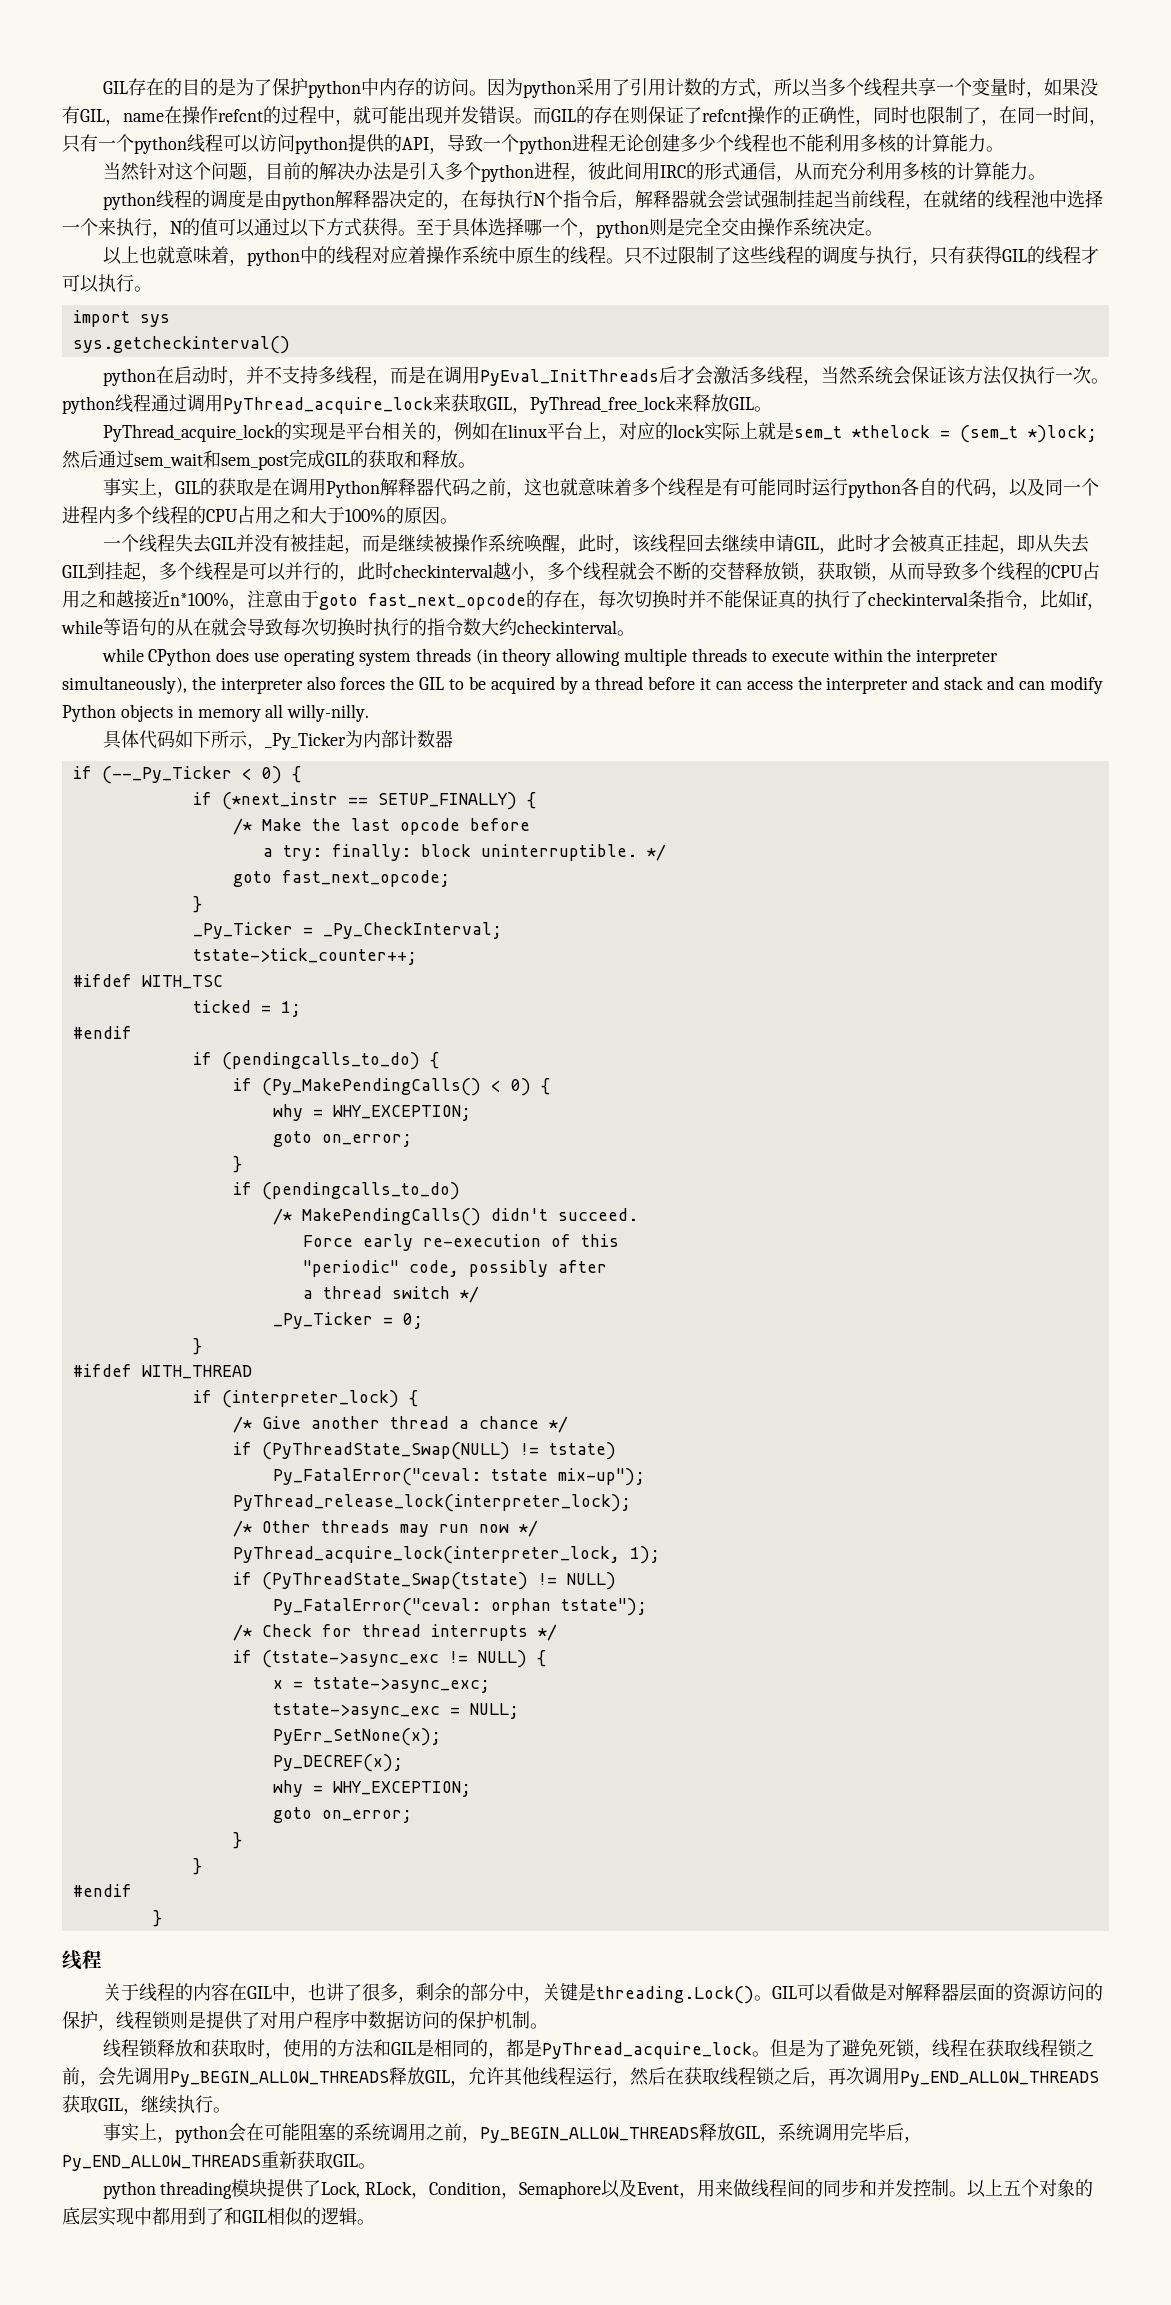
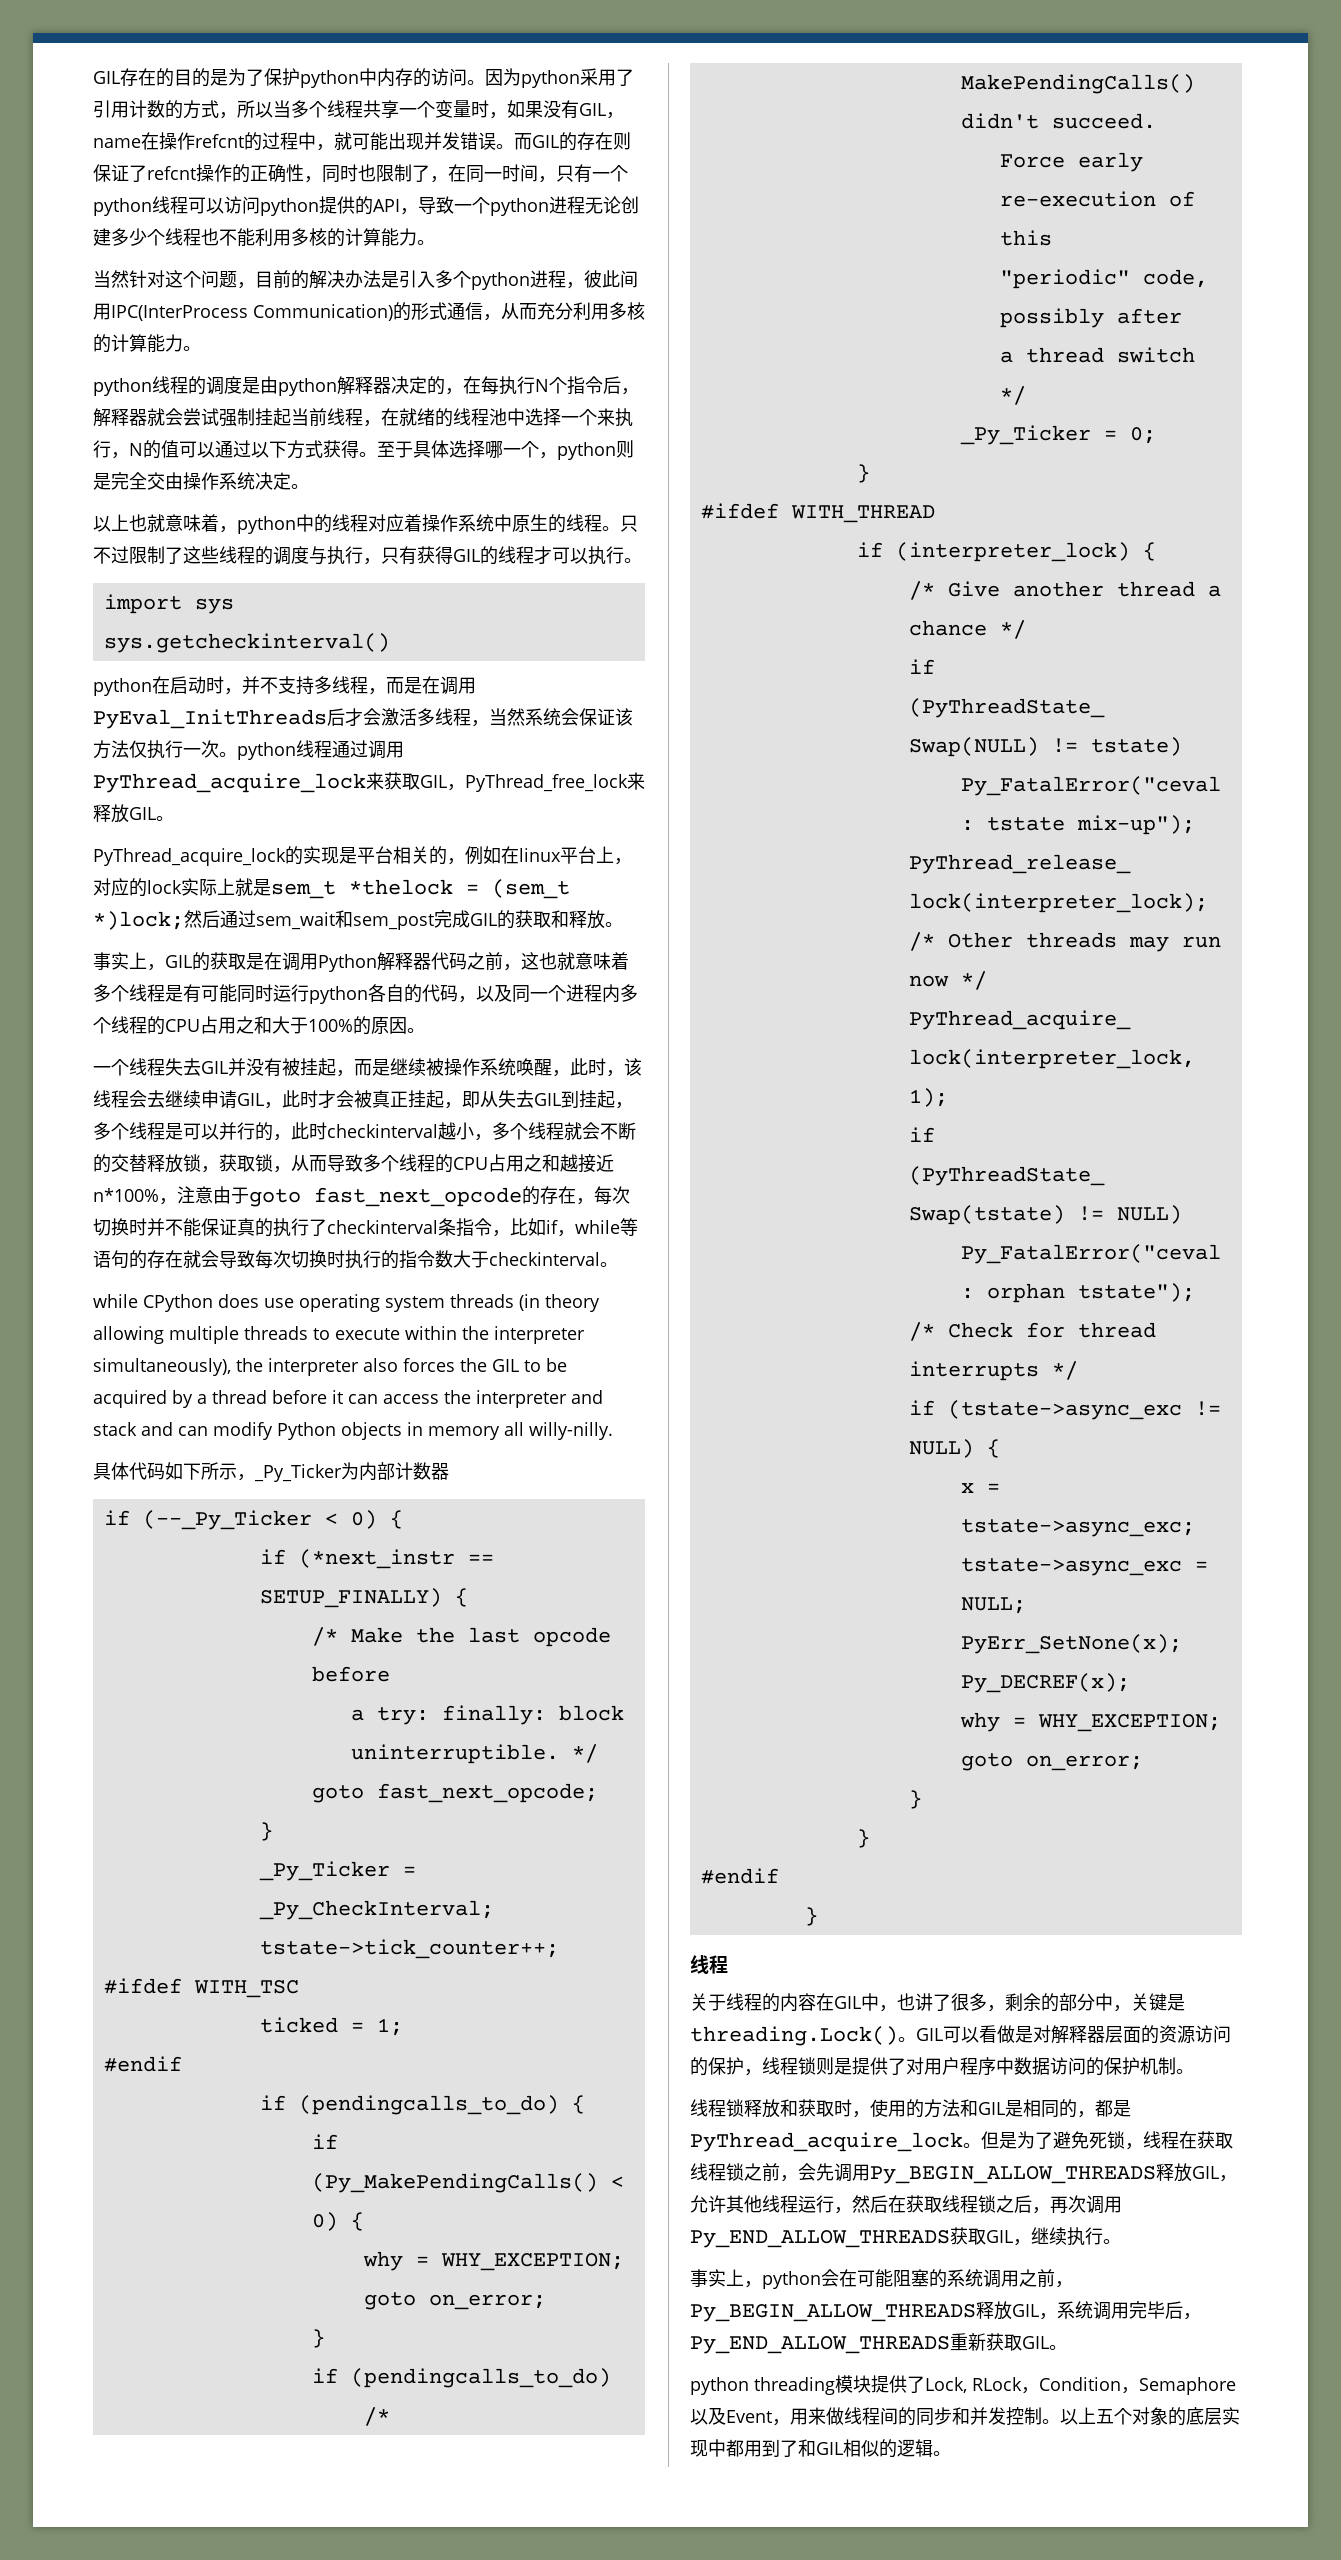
- 当然针对这个问题，目前的解决办法是引入多个python进程，彼此间用IRC的形式通信，从而充分利用多核的计算能力。
+ 当然针对这个问题，目前的解决办法是引入多个python进程，彼此间用IPC(InterProcess Communication)的形式通信，从而充分利用多核的计算能力。
- 一个线程失去GIL并没有被挂起，而是继续被操作系统唤醒，此时，该线程回去继续申请GIL，此时才会被真正挂起，即从失去GIL到挂起，多个线程是可以并行的，此时checkinterval越小，多个线程就会不断的交替释放锁，获取锁，从而导致多个线程的CPU占用之和越接近n*100%，注意由于goto fast_next_opcode的存在，每次切换时并不能保证真的执行了checkinterval条指令，比如if，while等语句的从在就会导致每次切换时执行的指令数大约checkinterval。
+ 一个线程失去GIL并没有被挂起，而是继续被操作系统唤醒，此时，该线程会去继续申请GIL，此时才会被真正挂起，即从失去GIL到挂起，多个线程是可以并行的，此时checkinterval越小，多个线程就会不断的交替释放锁，获取锁，从而导致多个线程的CPU占用之和越接近n*100%，注意由于goto fast_next_opcode的存在，每次切换时并不能保证真的执行了checkinterval条指令，比如if，while等语句的存在就会导致每次切换时执行的指令数大于checkinterval。

